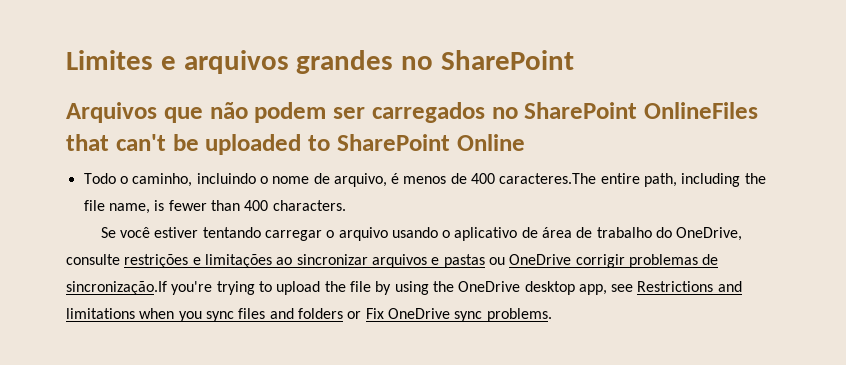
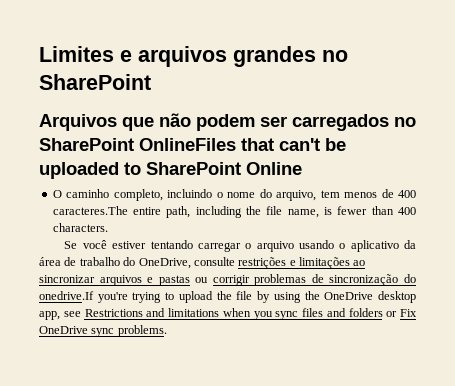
- Todo o caminho, incluindo o nome de arquivo, é menos de 400 caracteres.The entire path, including the file name, is fewer than 400 characters.
+ O caminho completo, incluindo o nome do arquivo, tem menos de 400 caracteres.The entire path, including the file name, is fewer than 400 characters.
- Se você estiver tentando carregar o arquivo usando o aplicativo de área de trabalho do OneDrive, consulte restrições e limitações ao sincronizar arquivos e pastas ou OneDrive corrigir problemas de sincronização.If you're trying to upload the file by using the OneDrive desktop app, see Restrictions and limitations when you sync files and folders or Fix OneDrive sync problems.
+ Se você estiver tentando carregar o arquivo usando o aplicativo da área de trabalho do OneDrive, consulte restrições e limitações ao sincronizar arquivos e pastas ou corrigir problemas de sincronização do onedrive.If you're trying to upload the file by using the OneDrive desktop app, see Restrictions and limitations when you sync files and folders or Fix OneDrive sync problems.

